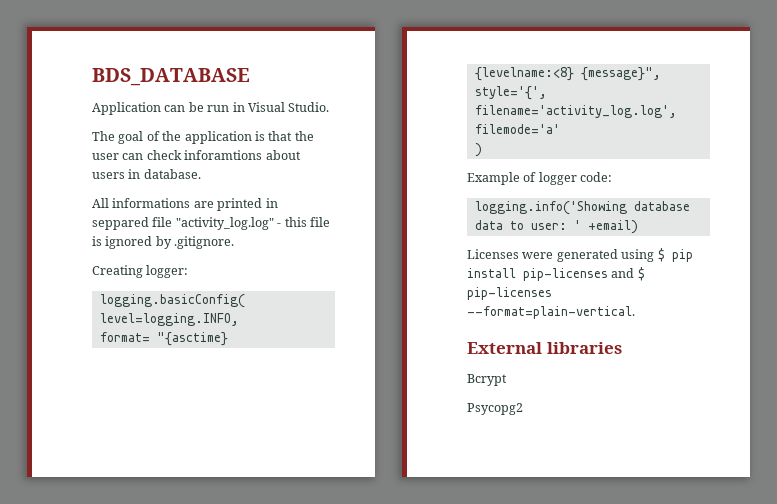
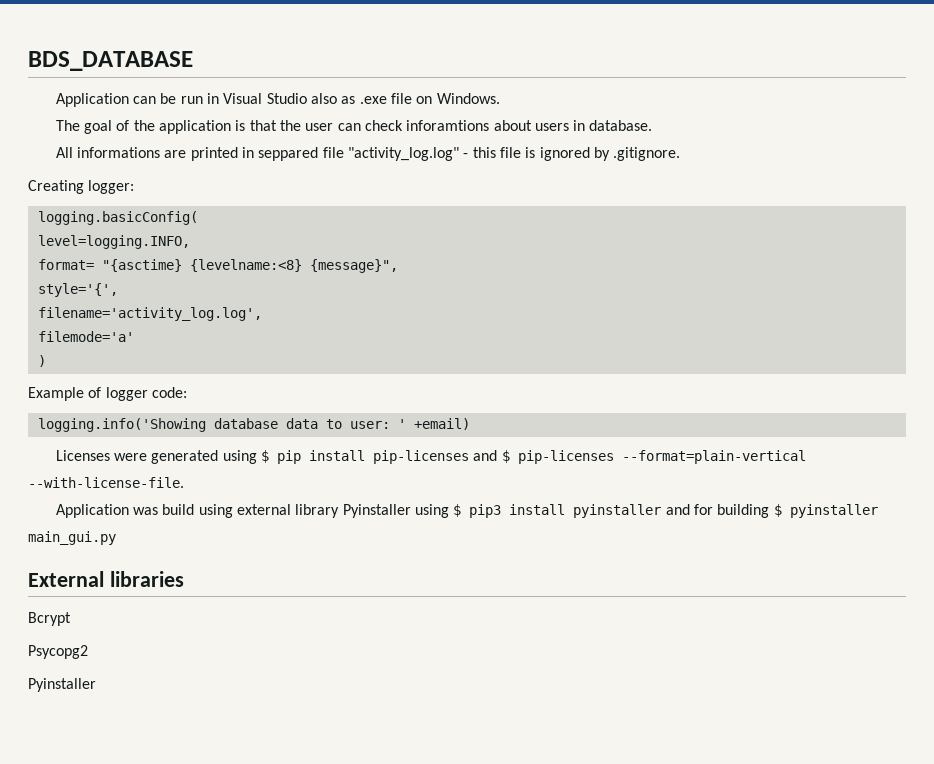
- Application can be run in Visual Studio.
+ Application can be run in Visual Studio also as .exe file on Windows.
- Licenses were generated using $ pip install pip-licenses and $ pip-licenses --format=plain-vertical.
+ Licenses were generated using $ pip install pip-licenses and $ pip-licenses --format=plain-vertical --with-license-file.
+ Application was build using external library Pyinstaller using $ pip3 install pyinstaller and for building $ pyinstaller main_gui.py
  Psycopg2
+ Pyinstaller

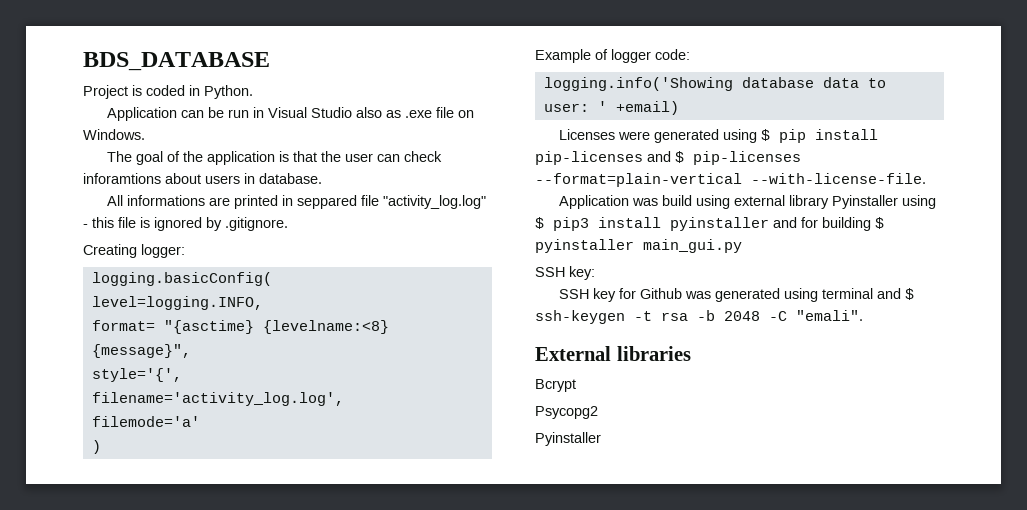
+ Project is coded in Python.
+ SSH key:
+ SSH key for Github was generated using terminal and $ ssh-keygen -t rsa -b 2048 -C "emali".

